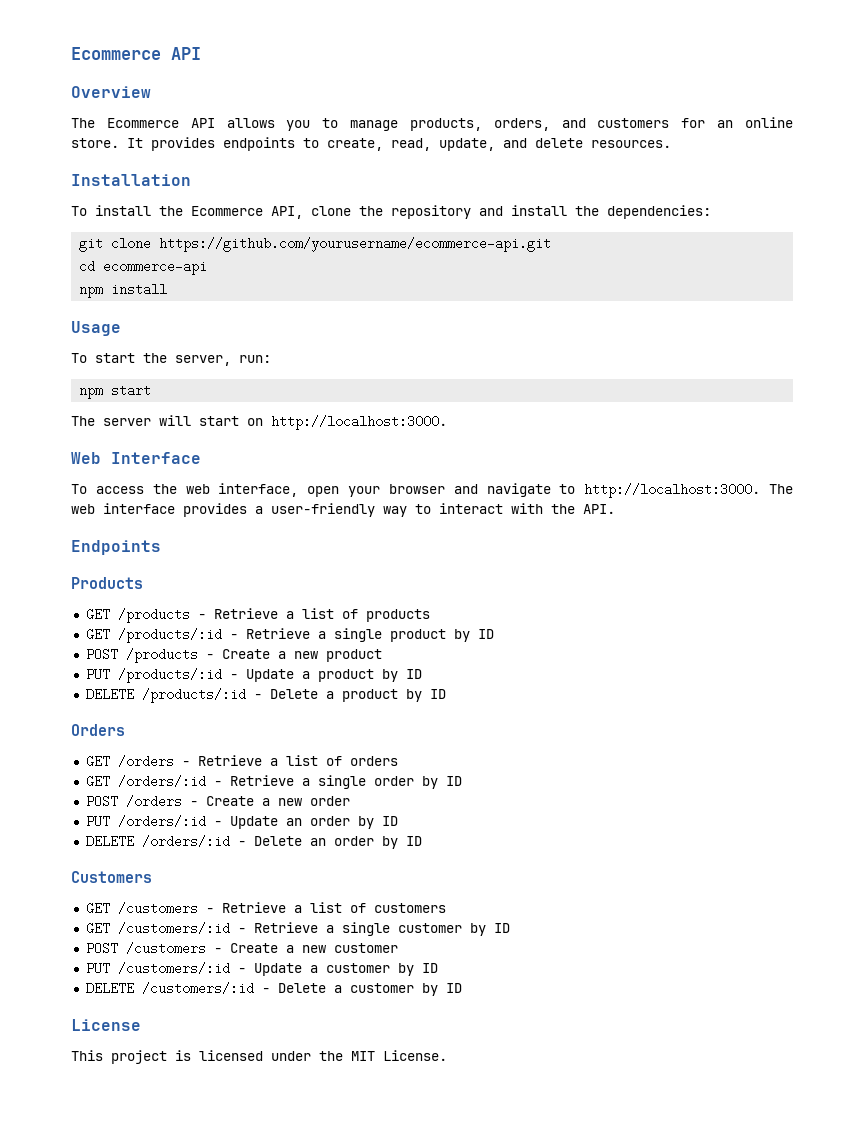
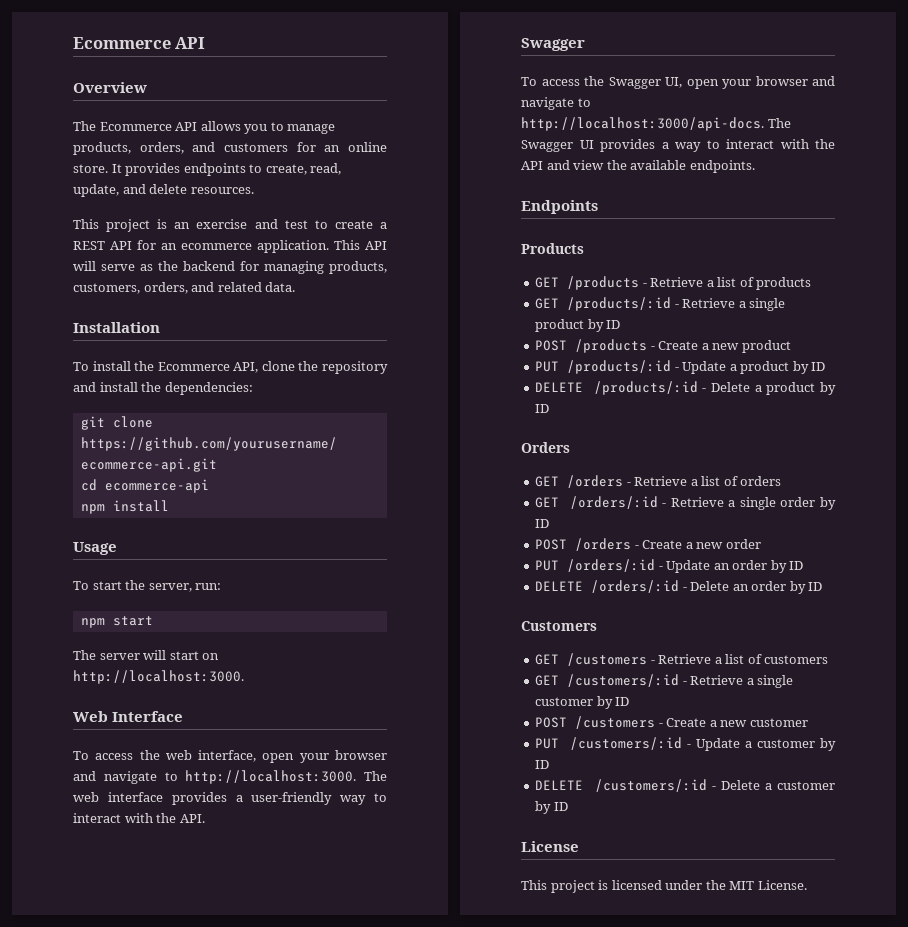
+ This project is an exercise and test to create a REST API for an ecommerce application. This API will serve as the backend for managing products, customers, orders, and related data.
  The web interface provides a user-friendly way to interact with the API.
+ Swagger
+ To access the Swagger UI, open your browser and navigate to http://localhost:3000/api-docs. The Swagger UI provides a way to interact with the API and view the available endpoints.

